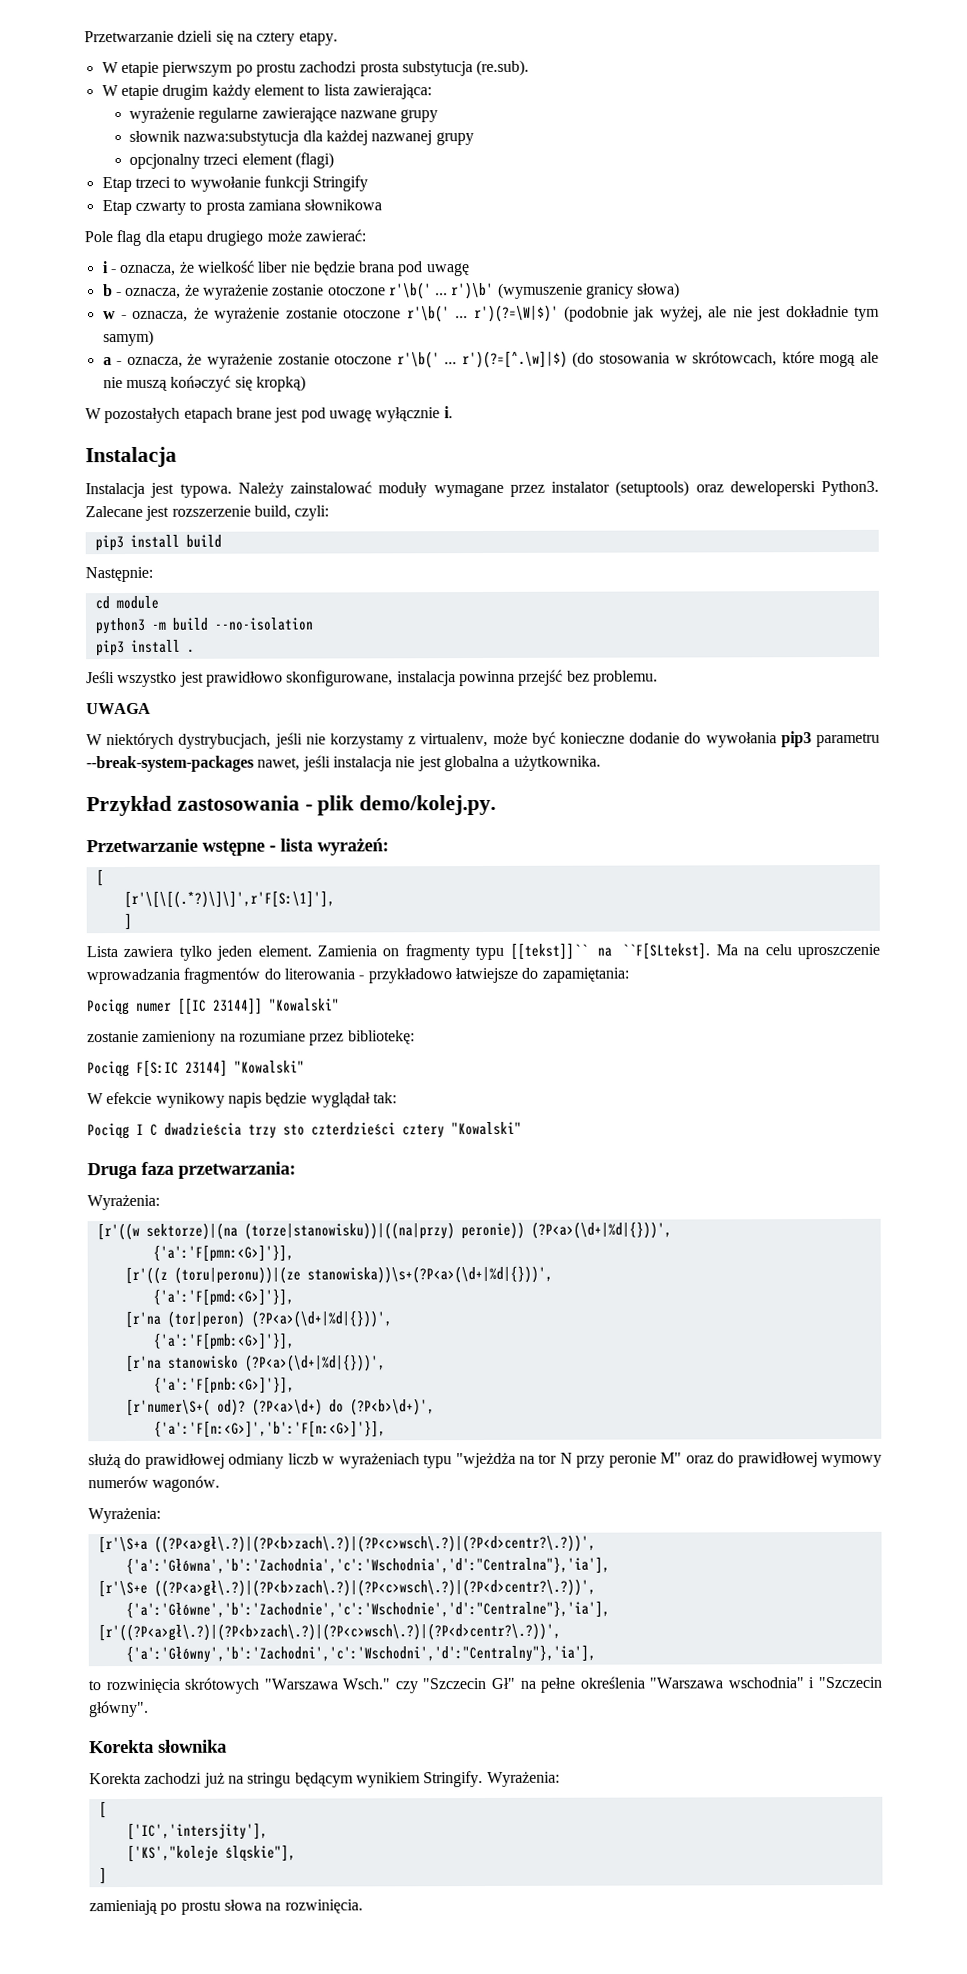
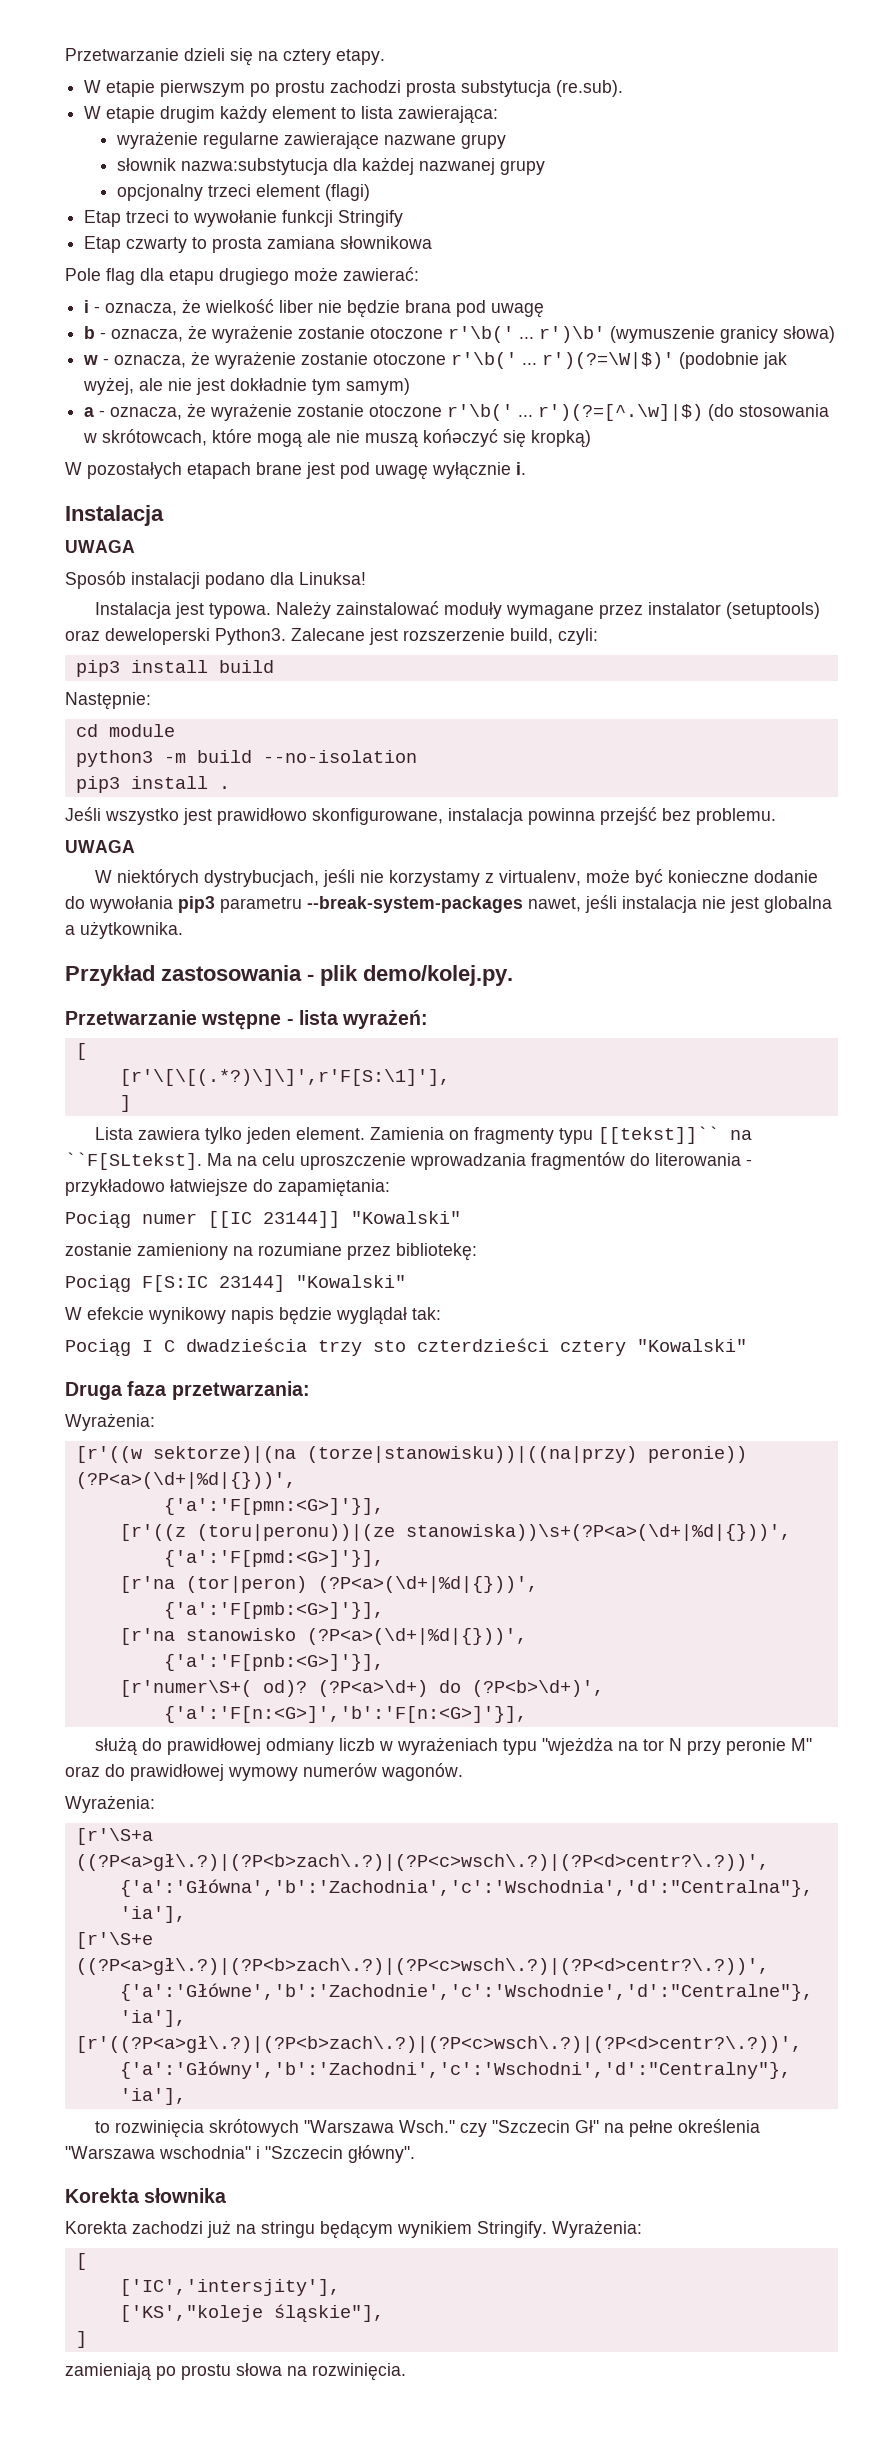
  W pozostałych etapach brane jest pod uwagę wyłącznie i.
  Instalacja
+ UWAGA
+ Sposób instalacji podano dla Linuksa!

